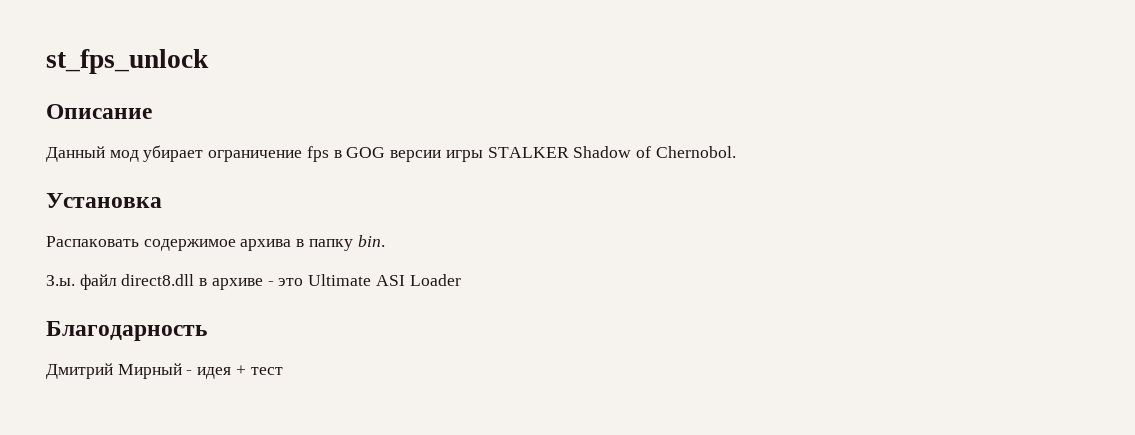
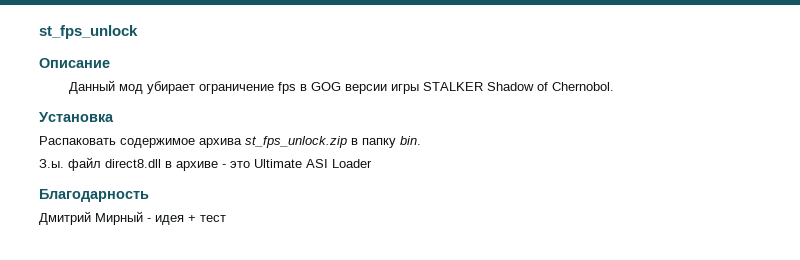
- Распаковать содержимое архива в папку bin.
+ Распаковать содержимое архива st_fps_unlock.zip в папку bin.

